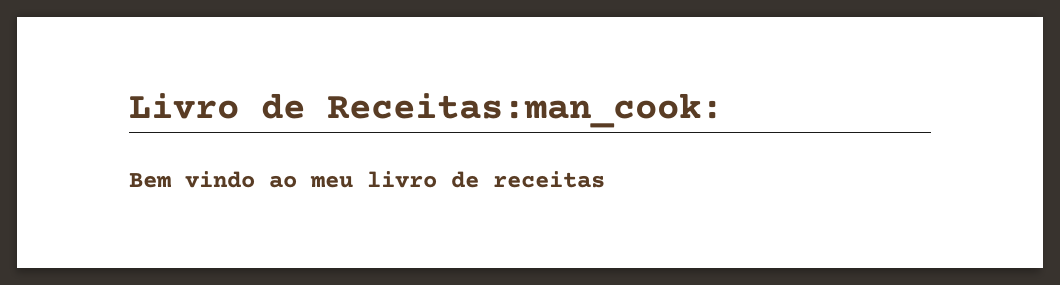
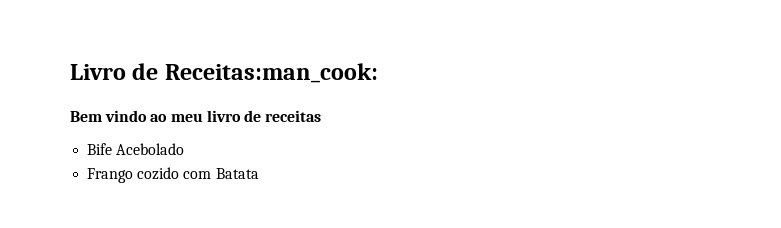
+ Bife Acebolado
+ Frango cozido com Batata

